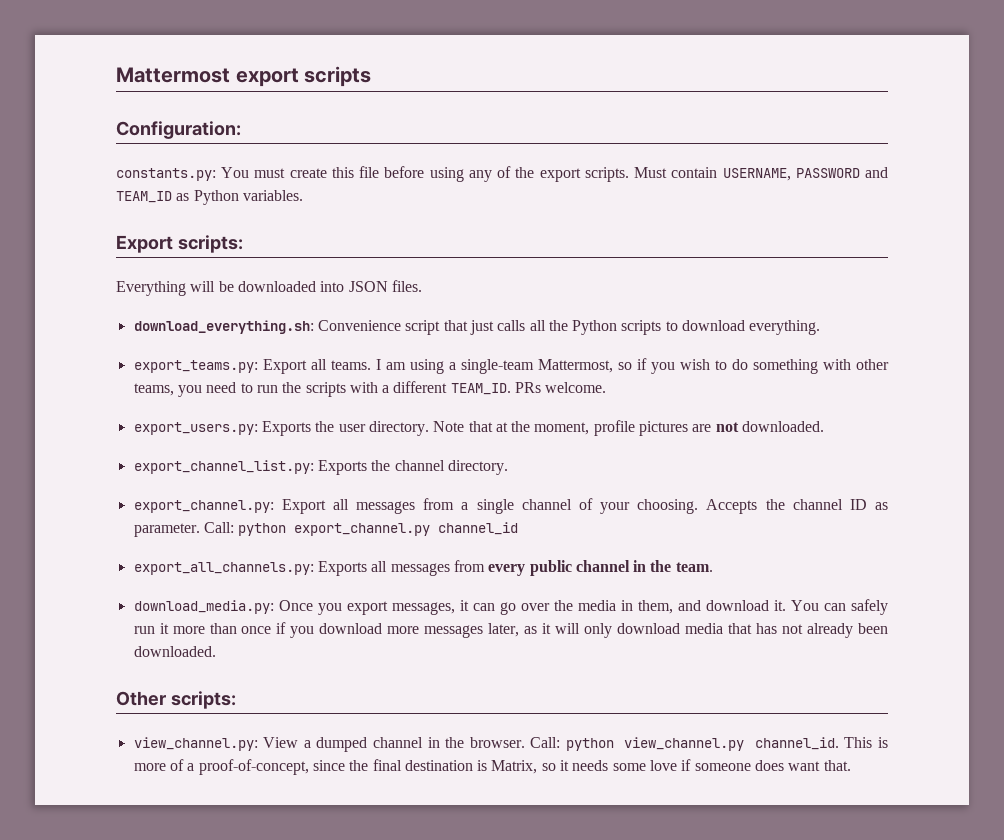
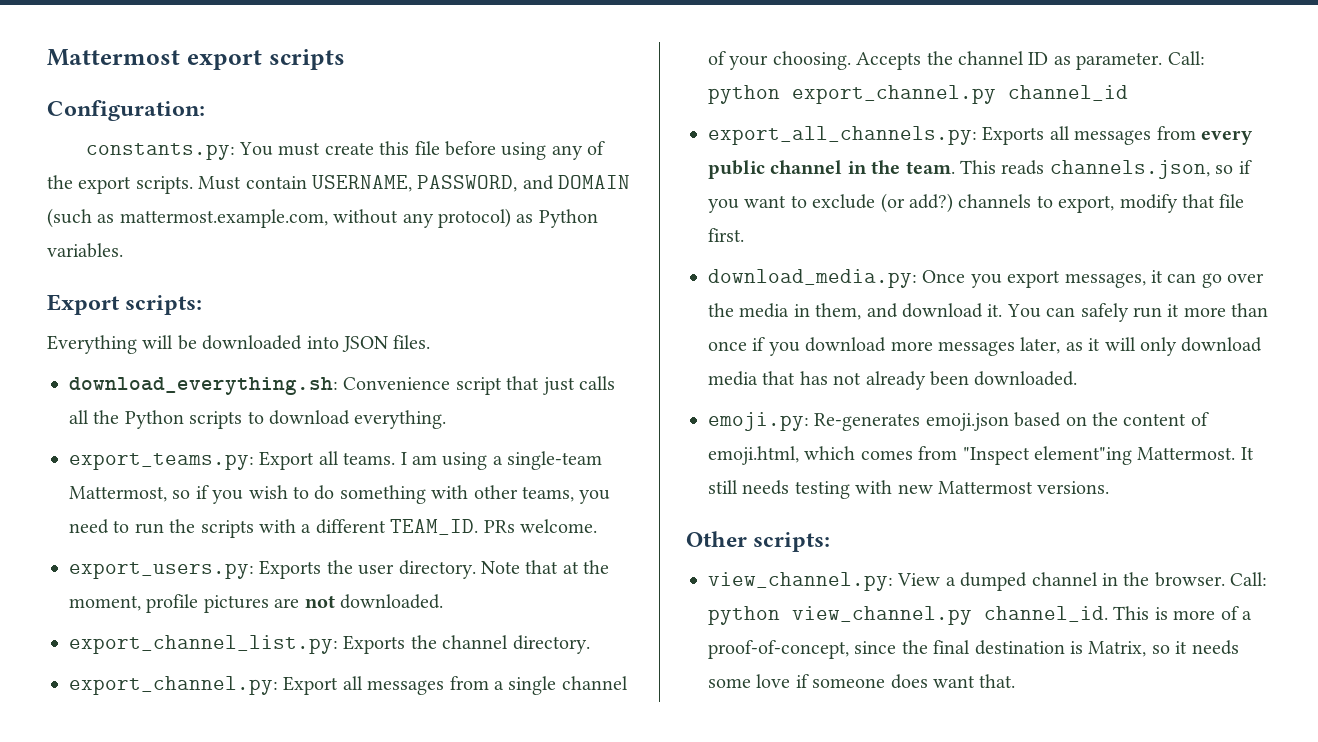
- Must contain USERNAME, PASSWORD and TEAM_ID as Python variables.
+ Must contain USERNAME, PASSWORD, and DOMAIN (such as mattermost.example.com, without any protocol) as Python variables.
+ This reads channels.json, so if you want to exclude (or add?) channels to export, modify that file first.
+ emoji.py: Re-generates emoji.json based on the content of emoji.html, which comes from "Inspect element"ing Mattermost. It still needs testing with new Mattermost versions.

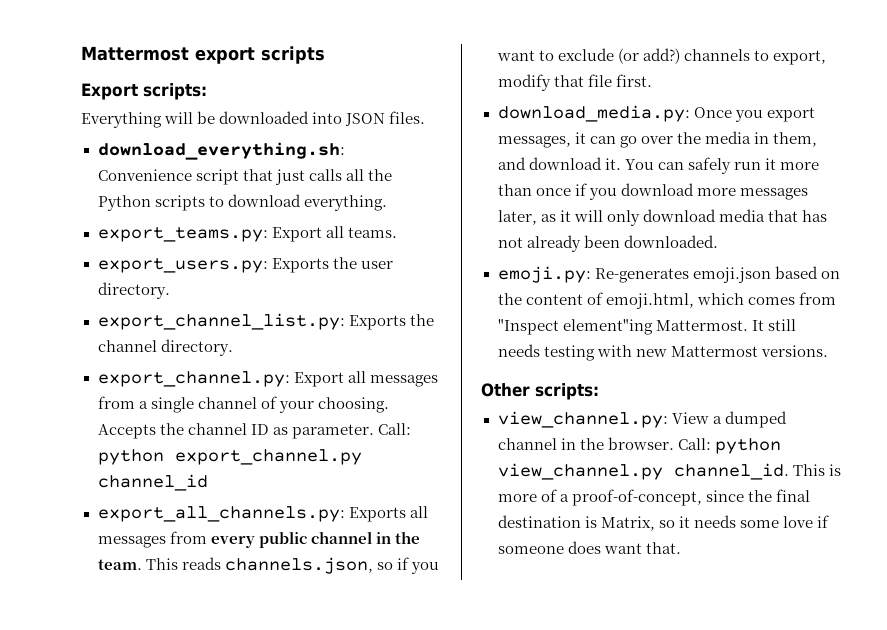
- Configuration:
- constants.py: You must create this file before using any of the export scripts. Must contain USERNAME, PASSWORD, and DOMAIN (such as mattermost.example.com, without any protocol) as Python variables.
- I am using a single-team Mattermost, so if you wish to do something with other teams, you need to run the scripts with a different TEAM_ID. PRs welcome.
- Note that at the moment, profile pictures are not downloaded.

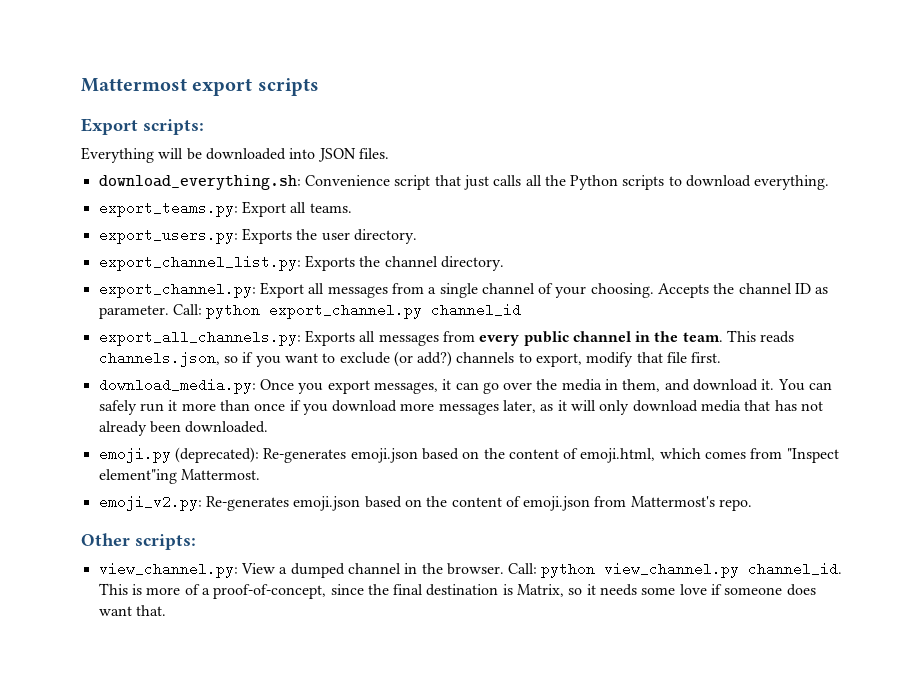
- emoji.py: Re-generates emoji.json based on the content of emoji.html, which comes from "Inspect element"ing Mattermost. It still needs testing with new Mattermost versions.
+ emoji.py (deprecated): Re-generates emoji.json based on the content of emoji.html, which comes from "Inspect element"ing Mattermost.
+ emoji_v2.py: Re-generates emoji.json based on the content of emoji.json from Mattermost's repo.

